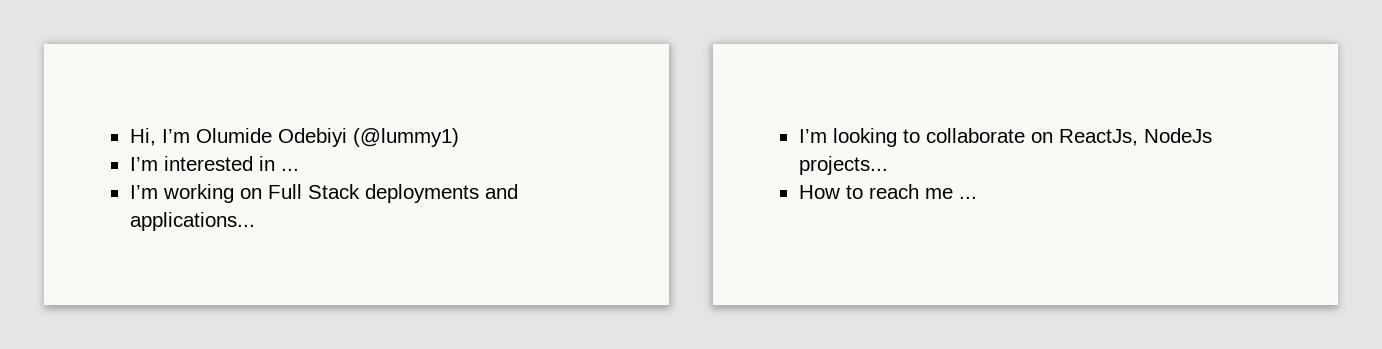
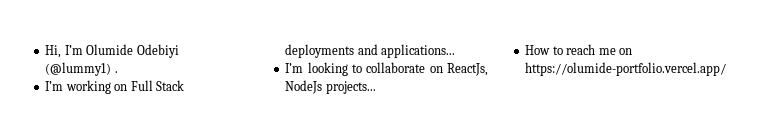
- Hi, I’m Olumide Odebiyi (@lummy1)
- I’m interested in ...
+ Hi, I’m Olumide Odebiyi (@lummy1) .
- How to reach me ...
+ How to reach me on https://olumide-portfolio.vercel.app/

